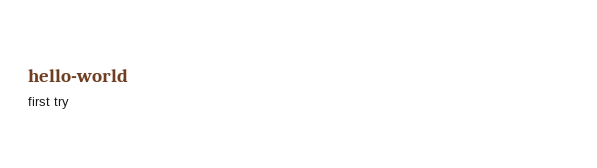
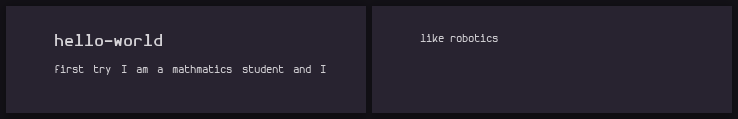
- first try
+ first try I am a mathmatics student and I like robotics

